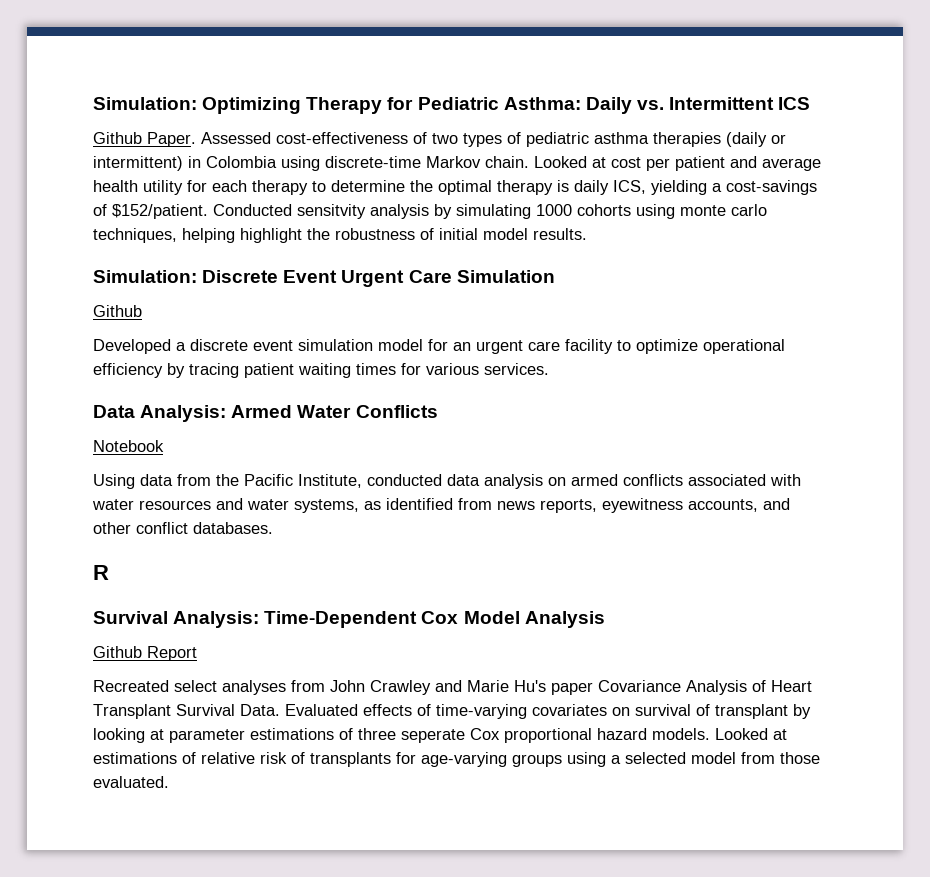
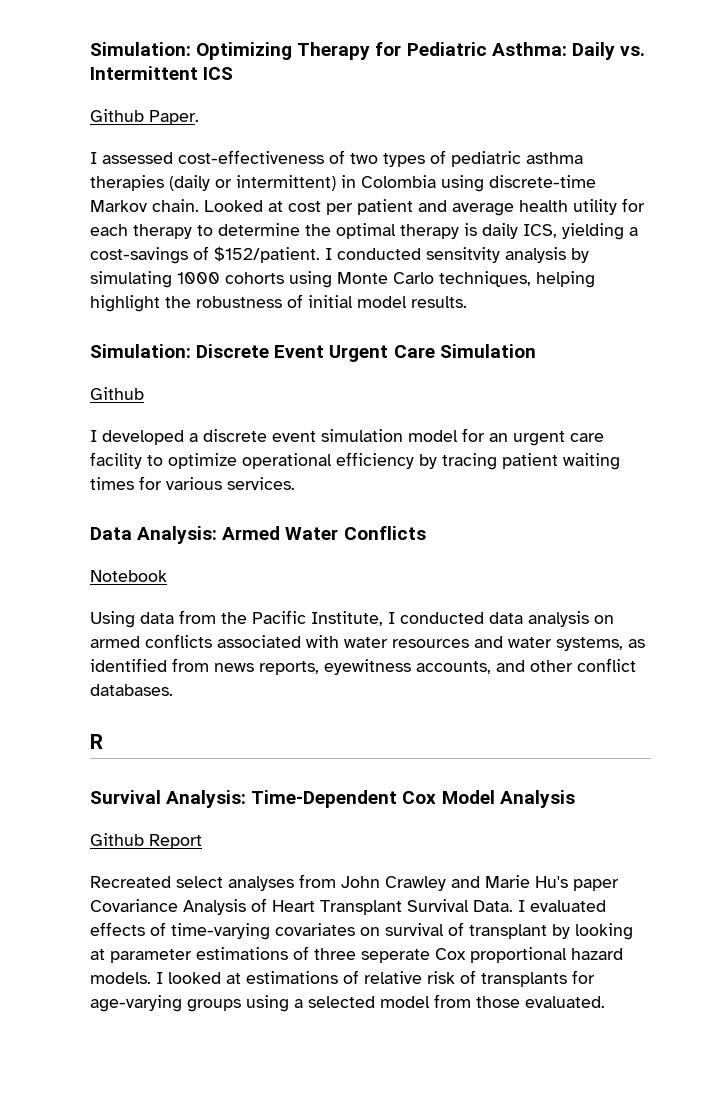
- Github Paper. Assessed cost-effectiveness of two types of pediatric asthma therapies (daily or intermittent) in Colombia using discrete-time Markov chain.
+ Github Paper.
+ I assessed cost-effectiveness of two types of pediatric asthma therapies (daily or intermittent) in Colombia using discrete-time Markov chain.
- Conducted sensitvity analysis by simulating 1000 cohorts using monte carlo techniques, helping highlight the robustness of initial model results.
+ I conducted sensitvity analysis by simulating 1000 cohorts using Monte Carlo techniques, helping highlight the robustness of initial model results.
- Developed a discrete event simulation model for an urgent care facility to optimize operational efficiency by tracing patient waiting times for various services.
+ I developed a discrete event simulation model for an urgent care facility to optimize operational efficiency by tracing patient waiting times for various services.
- Using data from the Pacific Institute, conducted data analysis on armed conflicts associated with water resources and water systems, as identified from news reports, eyewitness accounts, and other conflict databases.
+ Using data from the Pacific Institute, I conducted data analysis on armed conflicts associated with water resources and water systems, as identified from news reports, eyewitness accounts, and other conflict databases.
- Evaluated effects of time-varying covariates on survival of transplant by looking at parameter estimations of three seperate Cox proportional hazard models.
+ I evaluated effects of time-varying covariates on survival of transplant by looking at parameter estimations of three seperate Cox proportional hazard models.
- Looked at estimations of relative risk of transplants for age-varying groups using a selected model from those evaluated.
+ I looked at estimations of relative risk of transplants for age-varying groups using a selected model from those evaluated.

